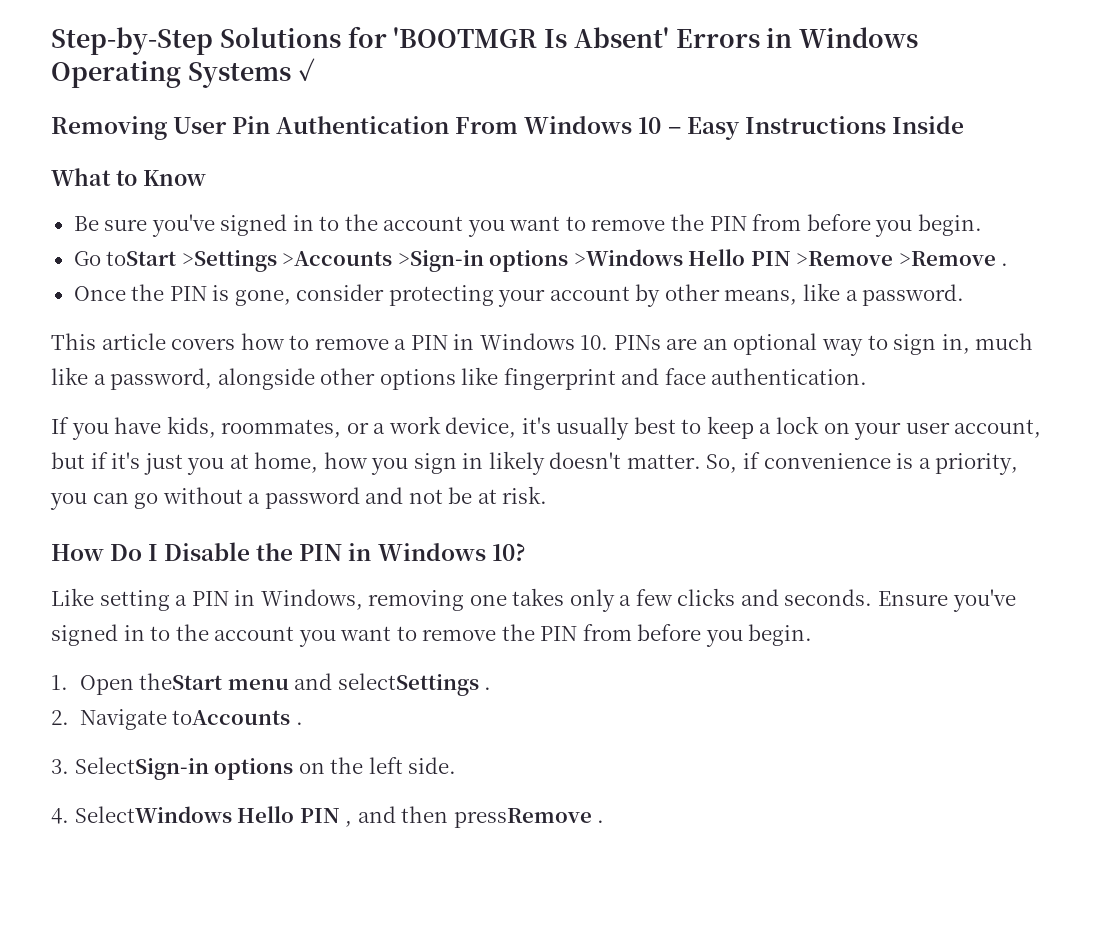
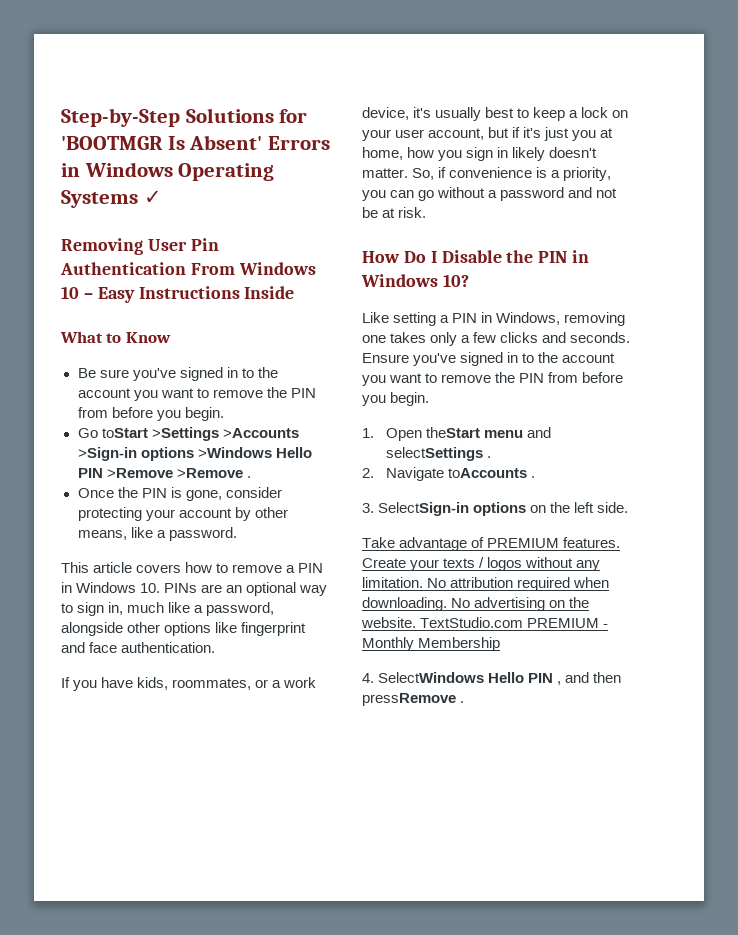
+ Take advantage of PREMIUM features. Create your texts / logos without any limitation. No attribution required when downloading. No advertising on the website. TextStudio.com PREMIUM - Monthly Membership

